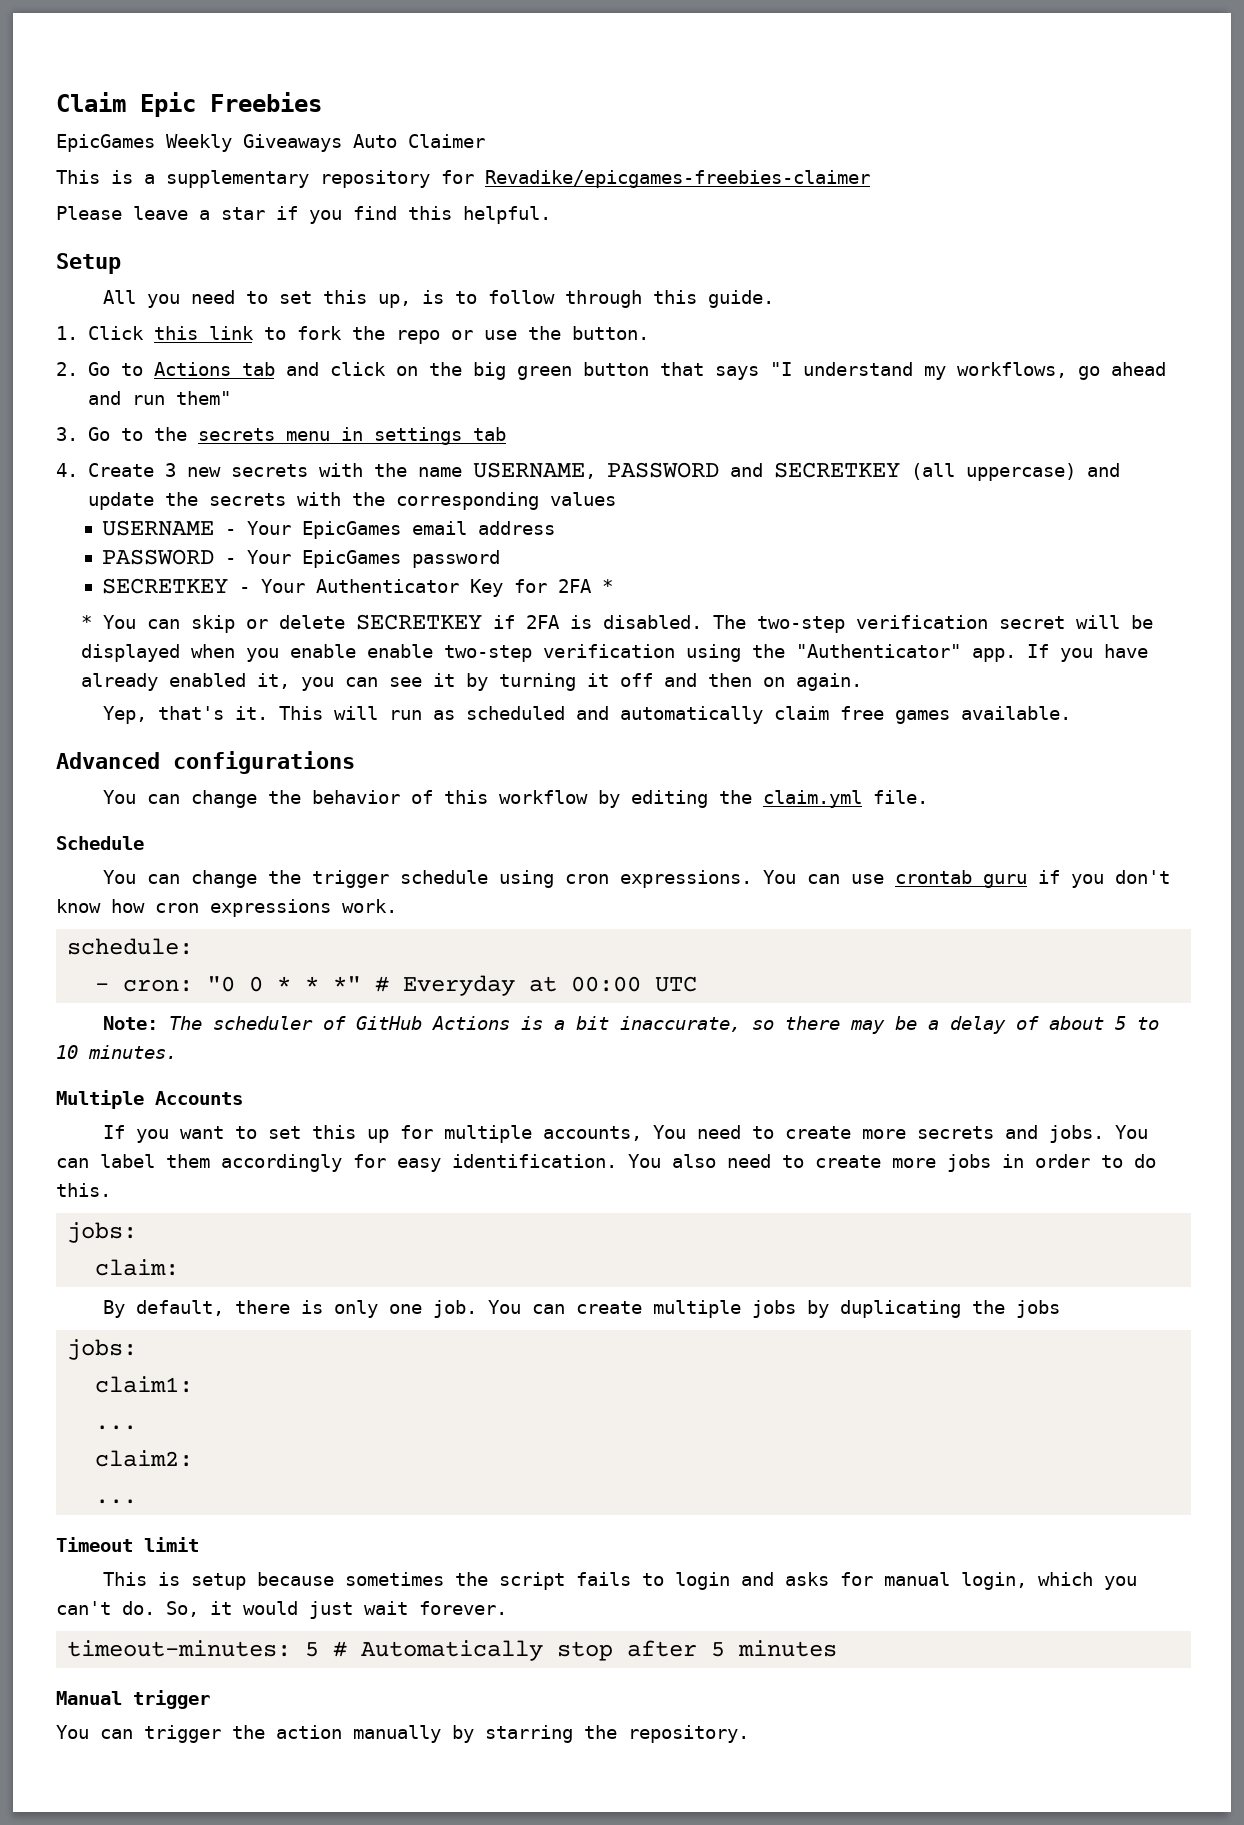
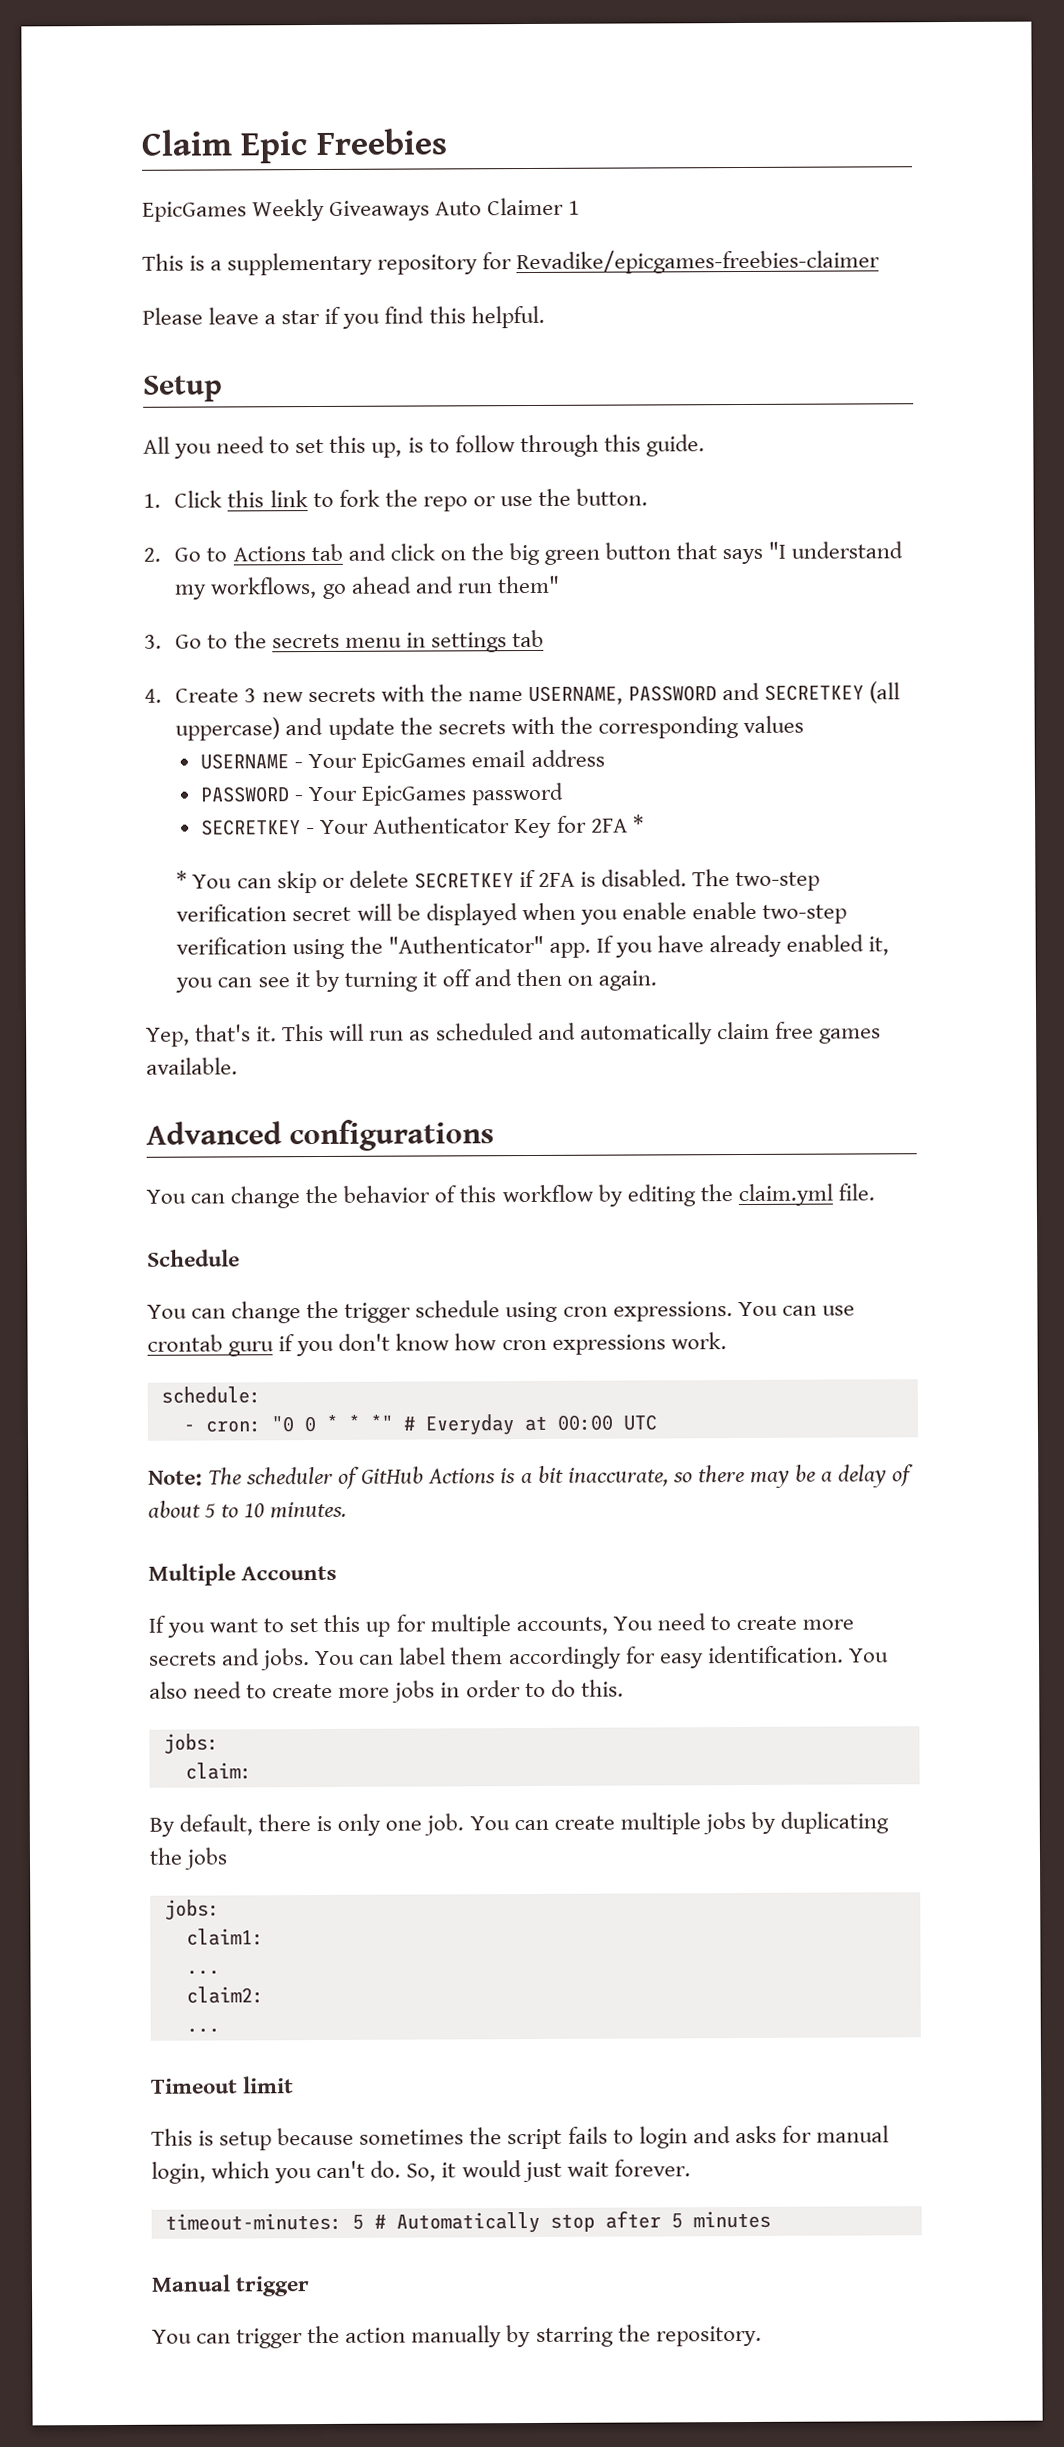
- EpicGames Weekly Giveaways Auto Claimer
+ EpicGames Weekly Giveaways Auto Claimer 1

